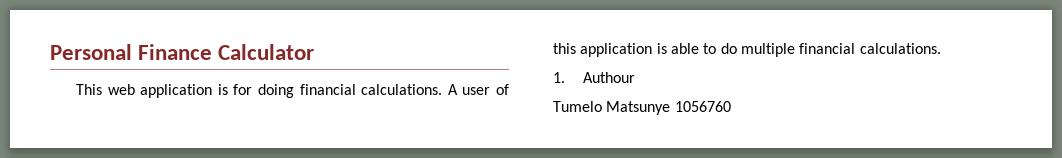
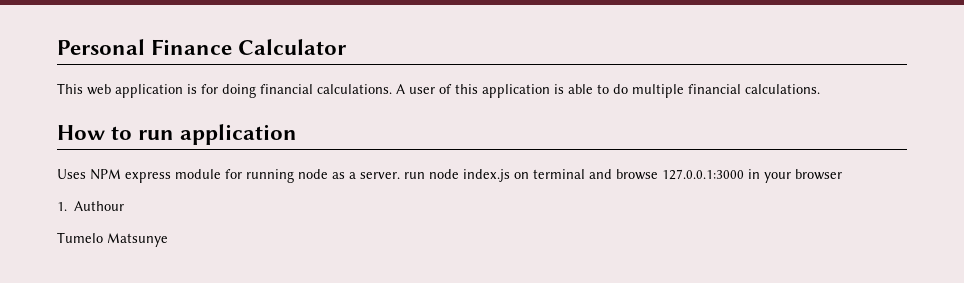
+ How to run application
+ Uses NPM express module for running node as a server. run node index.js on terminal and browse 127.0.0.1:3000 in your browser
- Tumelo Matsunye 1056760
+ Tumelo Matsunye

